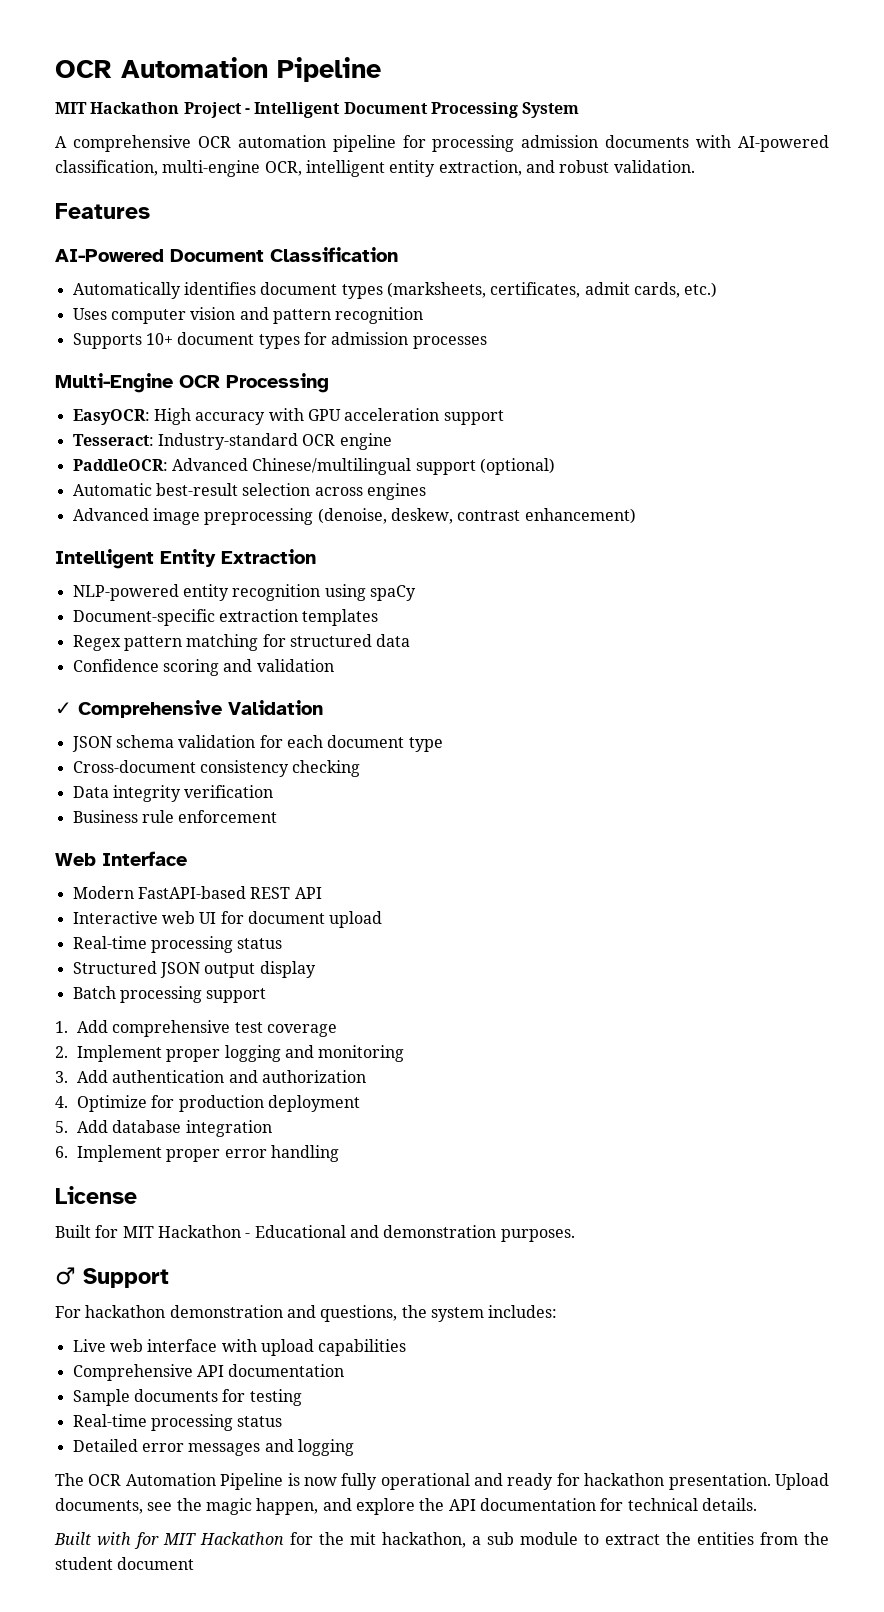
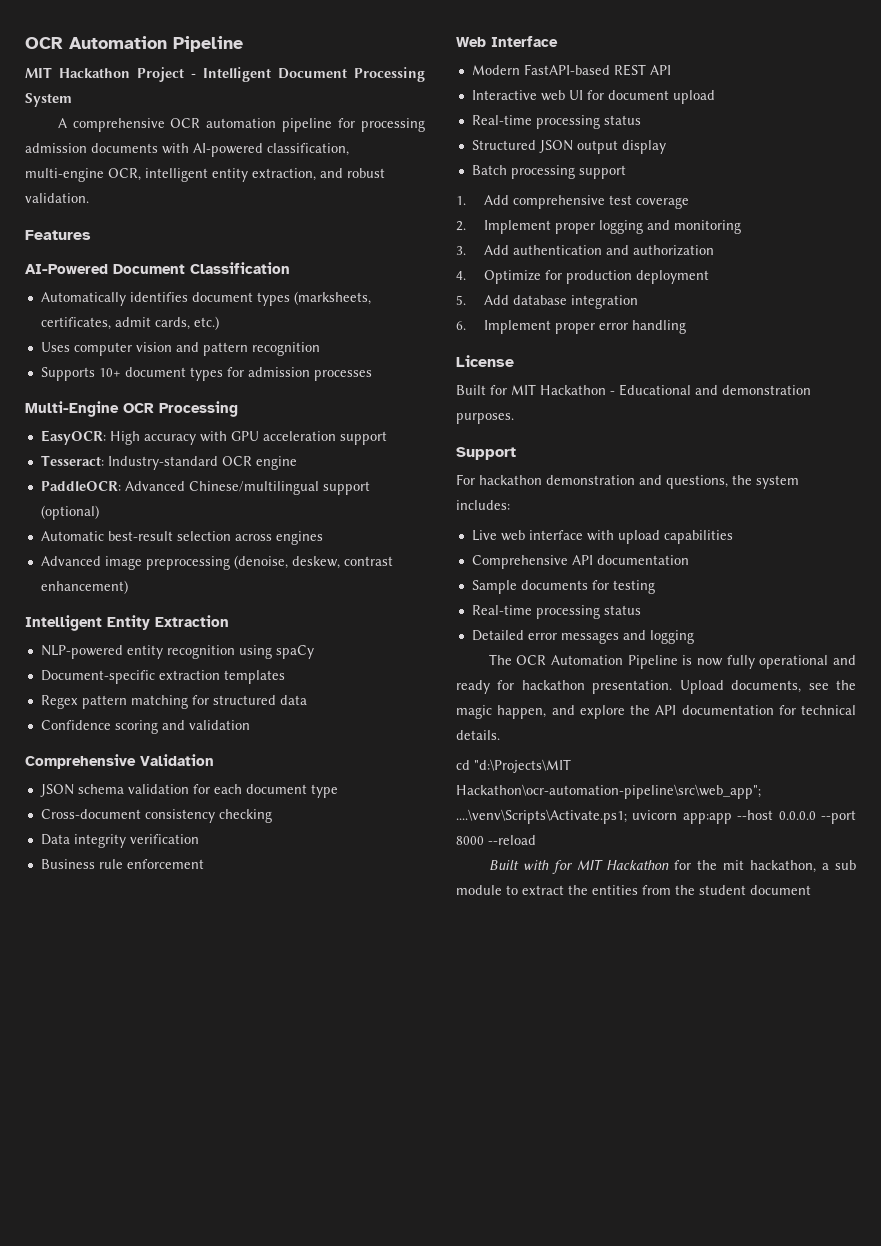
- ✓ Comprehensive Validation
+ Comprehensive Validation
- ♂ Support
+ Support
+ cd "d:\Projects\MIT Hackathon\ocr-automation-pipeline\src\web_app"; ....\venv\Scripts\Activate.ps1; uvicorn app:app --host 0.0.0.0 --port 8000 --reload

